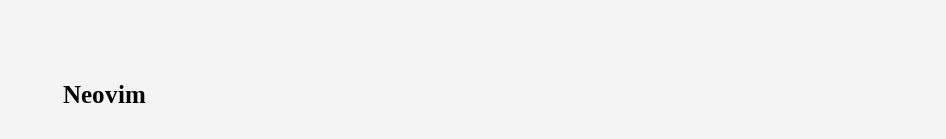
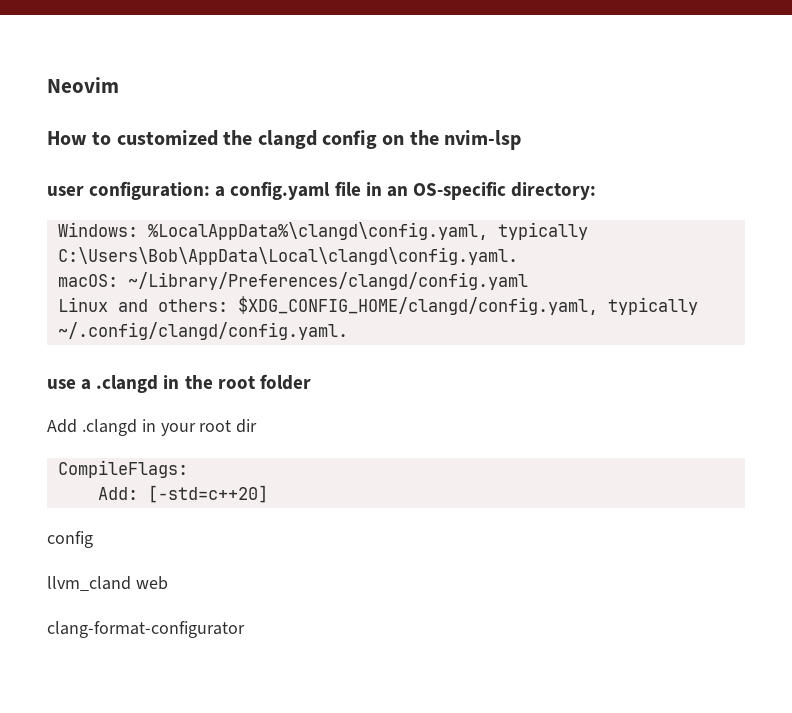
+ How to customized the clangd config on the nvim-lsp
+ user configuration: a config.yaml file in an OS-specific directory:
+ Windows: %LocalAppData%\clangd\config.yaml, typically C:\Users\Bob\AppData\Local\clangd\config.yaml.
+ macOS: ~/Library/Preferences/clangd/config.yaml
+ Linux and others: $XDG_CONFIG_HOME/clangd/config.yaml, typically ~/.config/clangd/config.yaml.
+ use a .clangd in the root folder
+ Add .clangd in your root dir
+ CompileFlags:
+ Add: [-std=c++20]
+ config
+ llvm_cland web
+ clang-format-configurator

